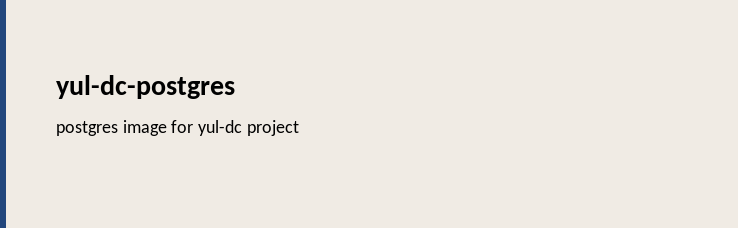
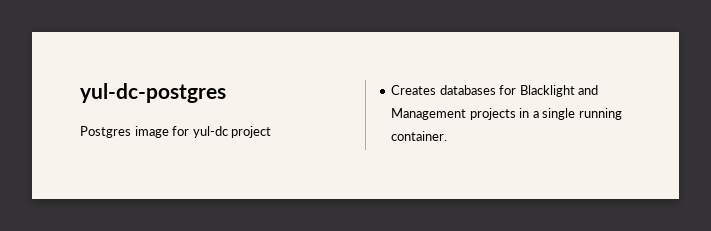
- postgres image for yul-dc project
+ Postgres image for yul-dc project
+ Creates databases for Blacklight and Management projects in a single running container.

